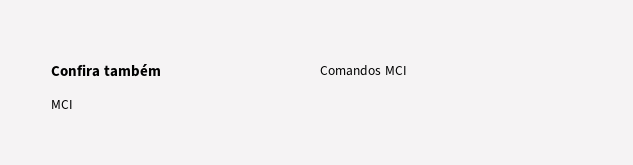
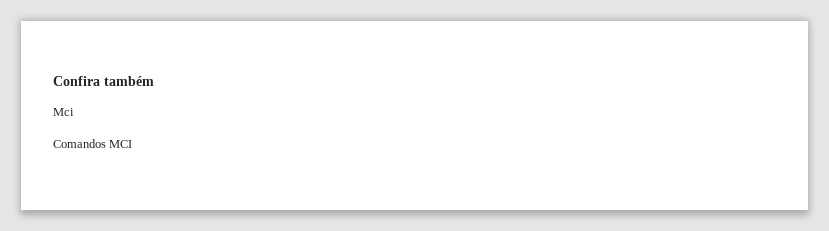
  Confira também
- MCI
+ Mci

